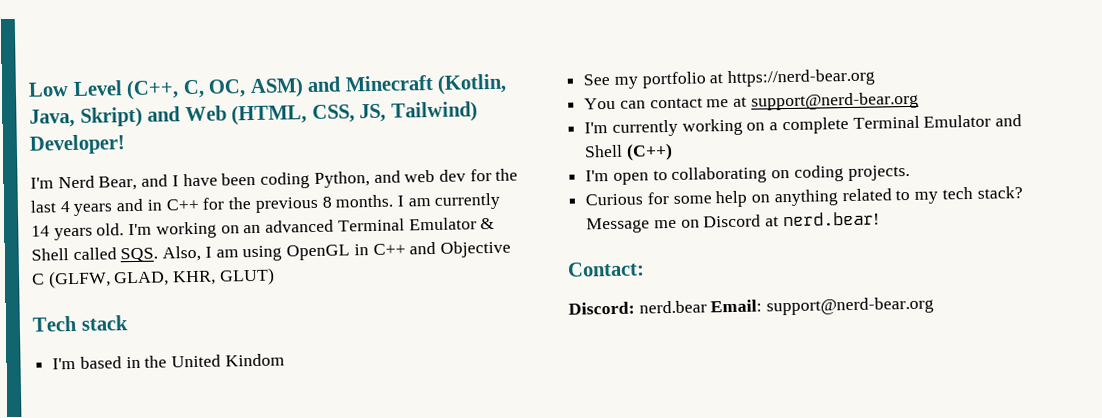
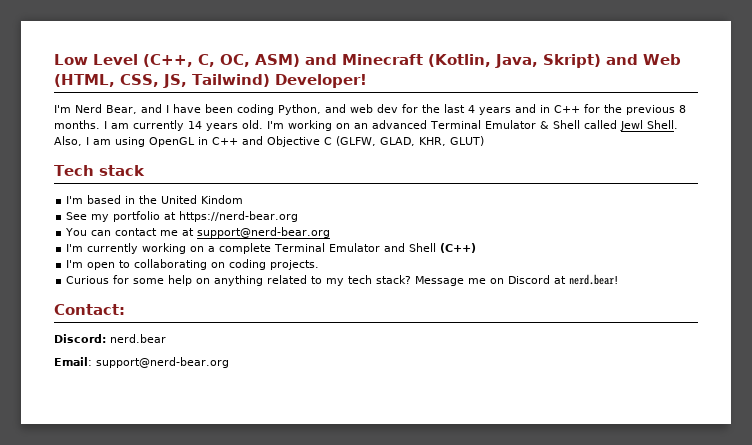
- I'm working on an advanced Terminal Emulator & Shell called SQS. Also, I am using OpenGL in C++ and Objective C (GLFW, GLAD, KHR, GLUT)
+ I'm working on an advanced Terminal Emulator & Shell called Jewl Shell. Also, I am using OpenGL in C++ and Objective C (GLFW, GLAD, KHR, GLUT)
- Discord: nerd.bear Email: support@nerd-bear.org
+ Discord: nerd.bear
+ Email: support@nerd-bear.org

